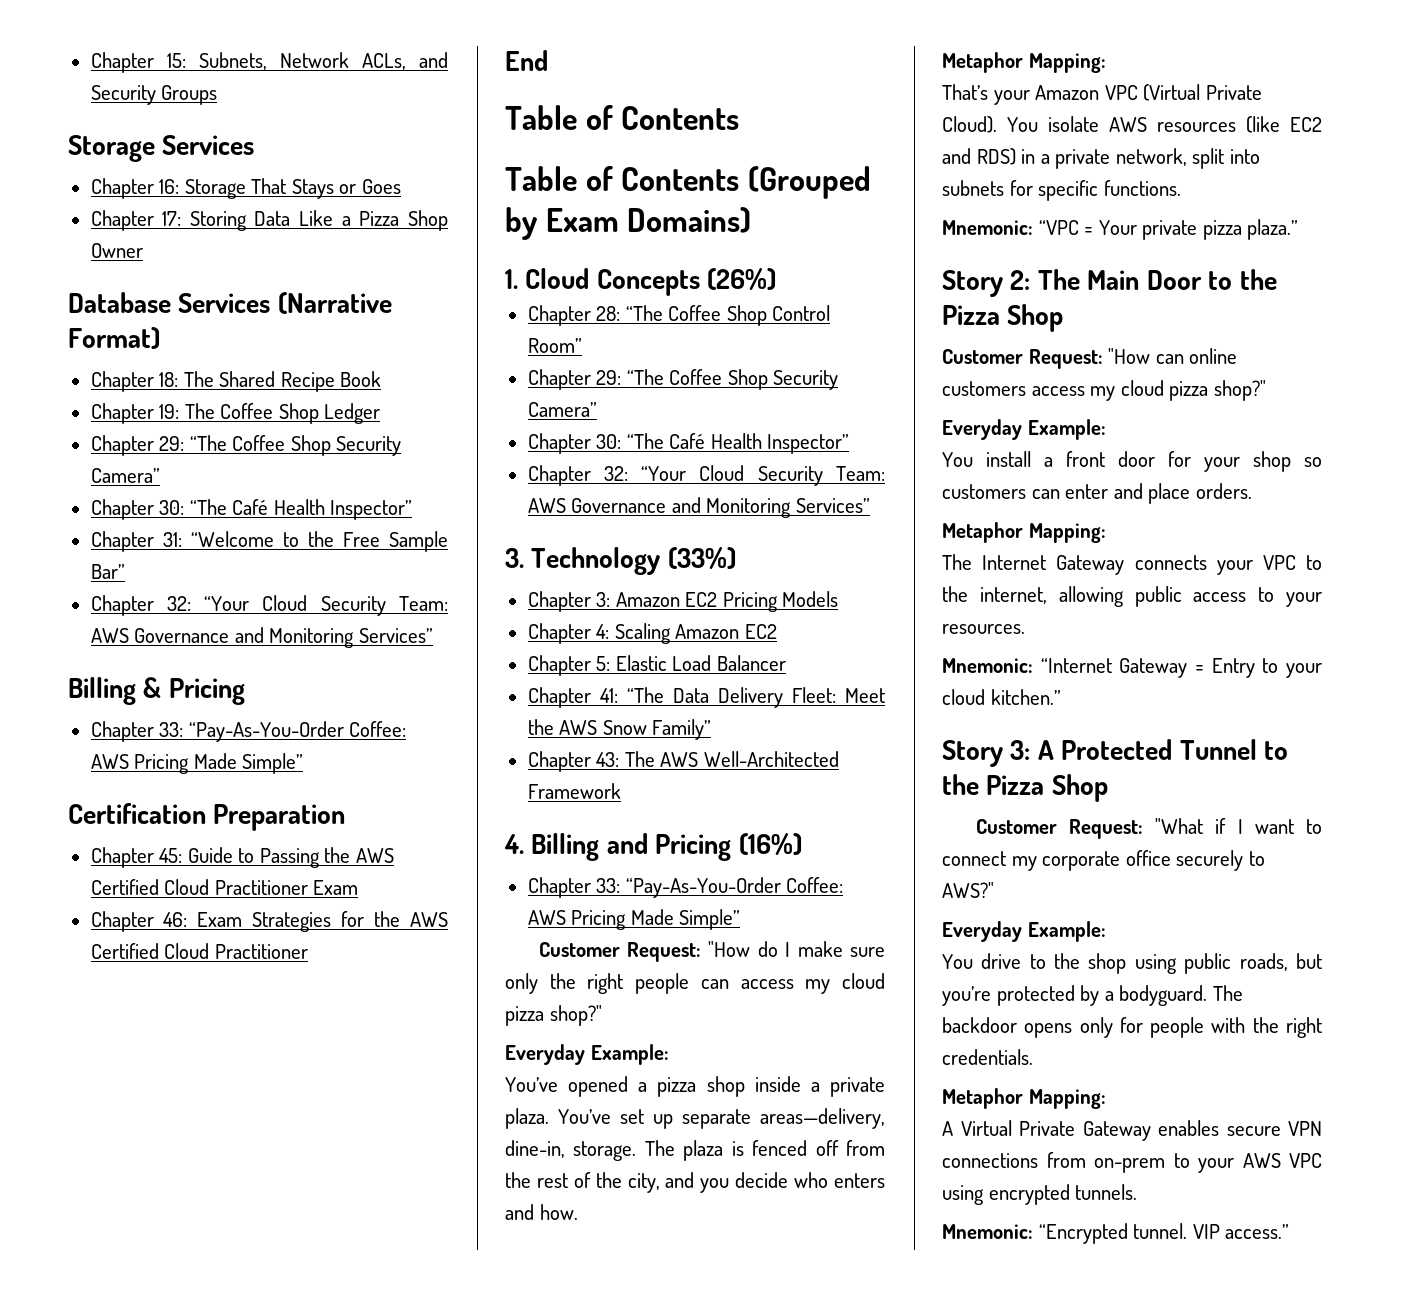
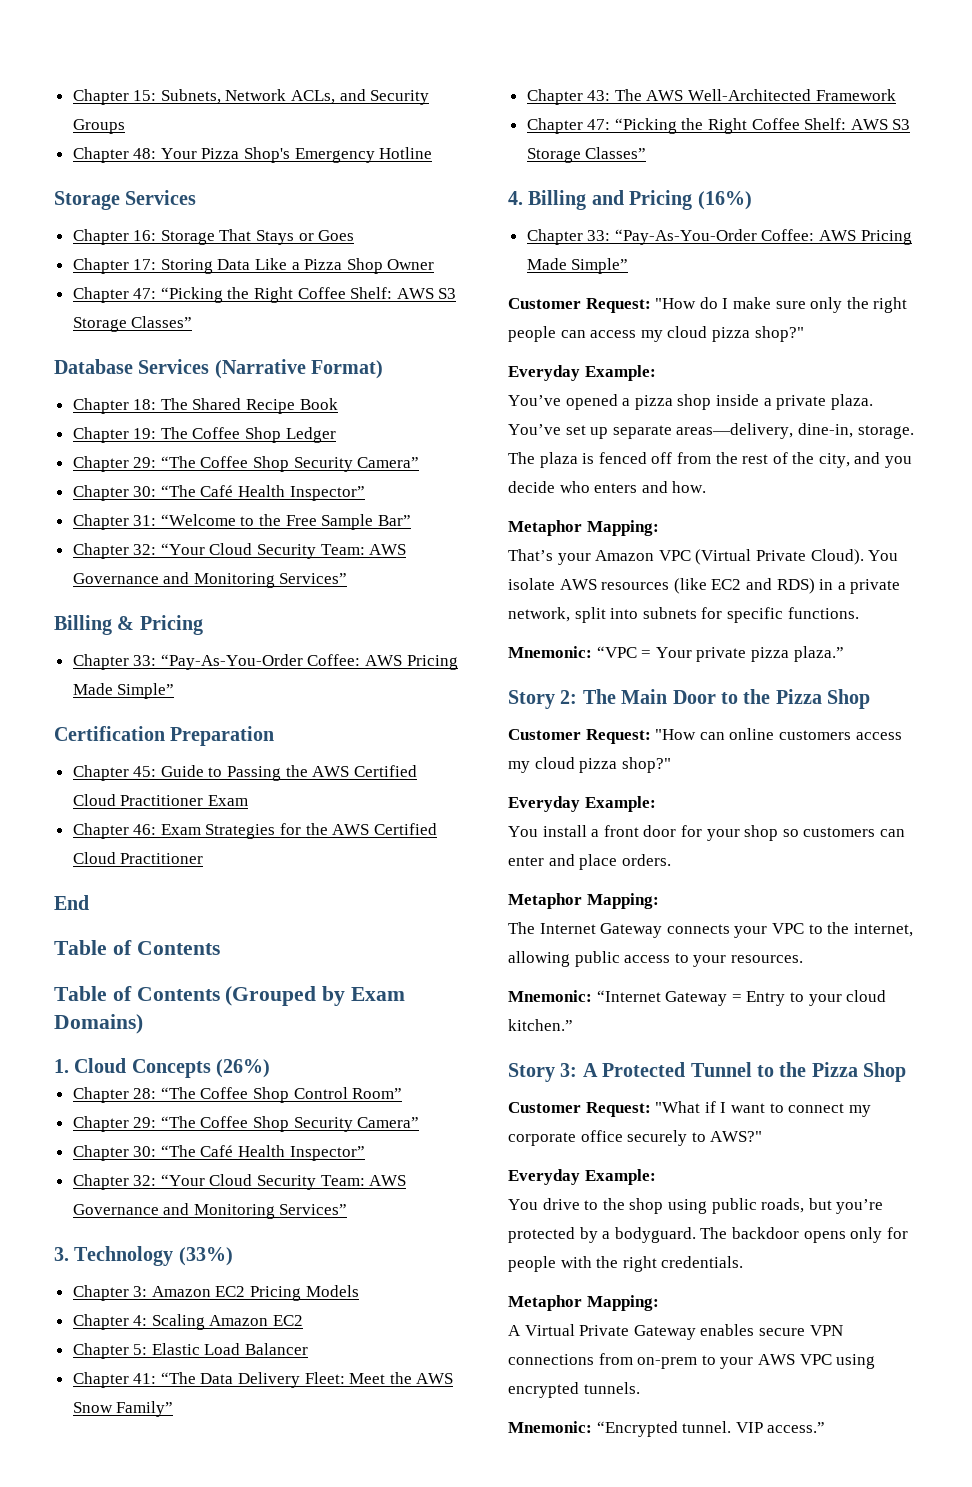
+ Chapter 48: Your Pizza Shop's Emergency Hotline
  Chapter 17: Storing Data Like a Pizza Shop Owner
+ Chapter 47: “Picking the Right Coffee Shelf: AWS S3 Storage Classes”
  Chapter 43: The AWS Well-Architected Framework
+ Chapter 47: “Picking the Right Coffee Shelf: AWS S3 Storage Classes”

